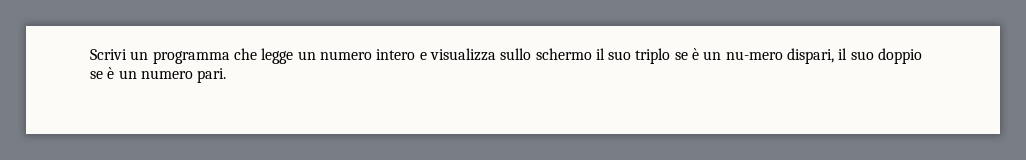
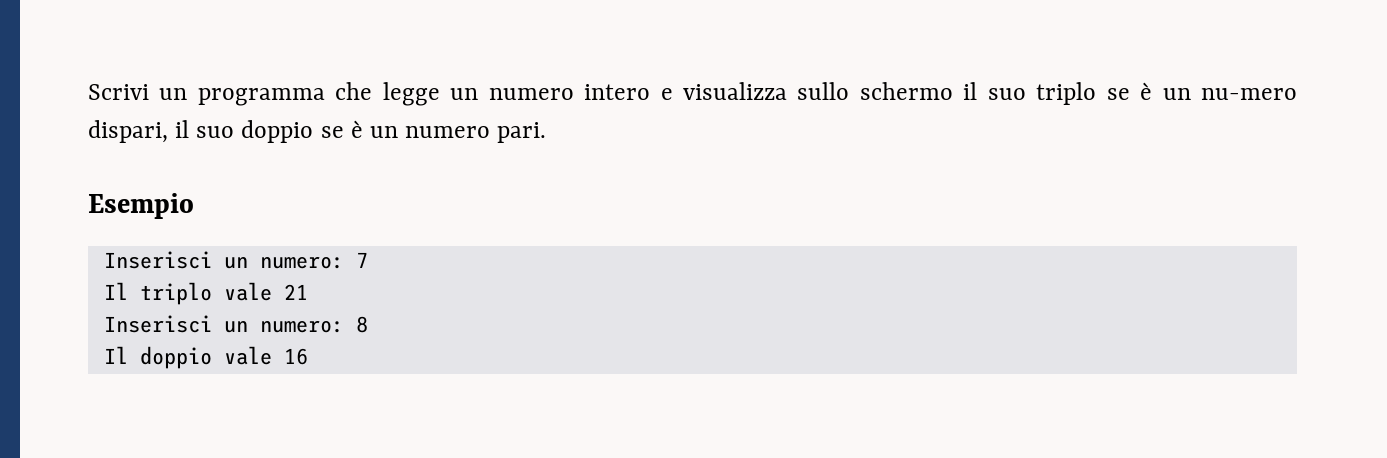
+ Esempio
+ Inserisci un numero: 7
+ Il triplo vale 21
+ Inserisci un numero: 8
+ Il doppio vale 16

